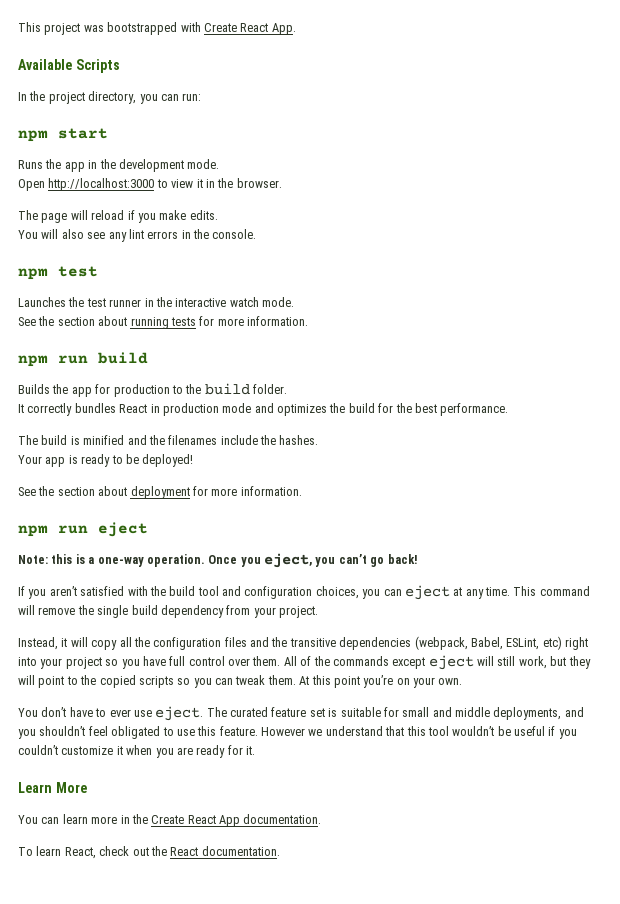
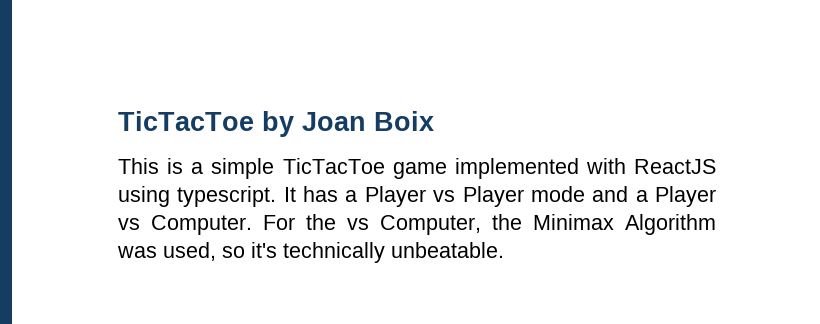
- This project was bootstrapped with Create React App.
- Available Scripts
- In the project directory, you can run:
- npm start
- Runs the app in the development mode.
- Open http://localhost:3000 to view it in the browser.
- The page will reload if you make edits.
- You will also see any lint errors in the console.
- npm test
- Launches the test runner in the interactive watch mode.
- See the section about running tests for more information.
- npm run build
- Builds the app for production to the build folder.
- It correctly bundles React in production mode and optimizes the build for the best performance.
- The build is minified and the filenames include the hashes.
- Your app is ready to be deployed!
- See the section about deployment for more information.
- npm run eject
- Note: this is a one-way operation. Once you eject, you can’t go back!
- If you aren’t satisfied with the build tool and configuration choices, you can eject at any time. This command will remove the single build dependency from your project.
- Instead, it will copy all the configuration files and the transitive dependencies (webpack, Babel, ESLint, etc) right into your project so you have full control over them. All of the commands except eject will still work, but they will point to the copied scripts so you can tweak them. At this point you’re on your own.
- You don’t have to ever use eject. The curated feature set is suitable for small and middle deployments, and you shouldn’t feel obligated to use this feature. However we understand that this tool wouldn’t be useful if you couldn’t customize it when you are ready for it.
- Learn More
- You can learn more in the Create React App documentation.
- To learn React, check out the React documentation.
+ TicTacToe by Joan Boix
+ This is a simple TicTacToe game implemented with ReactJS using typescript. It has a Player vs Player mode and a Player vs Computer. For the vs Computer, the Minimax Algorithm was used, so it's technically unbeatable.

